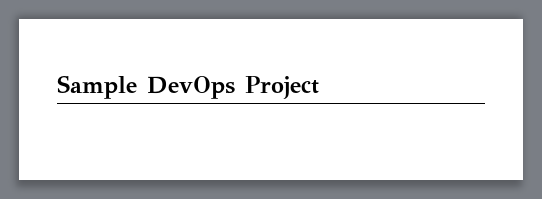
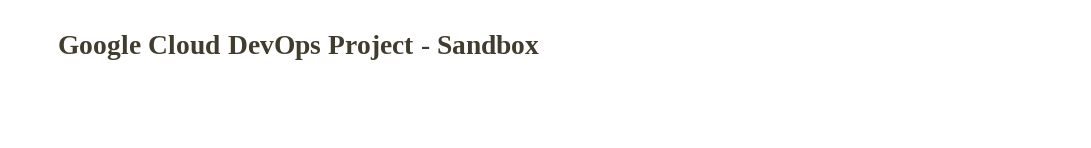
- Sample DevOps Project
+ Google Cloud DevOps Project - Sandbox

